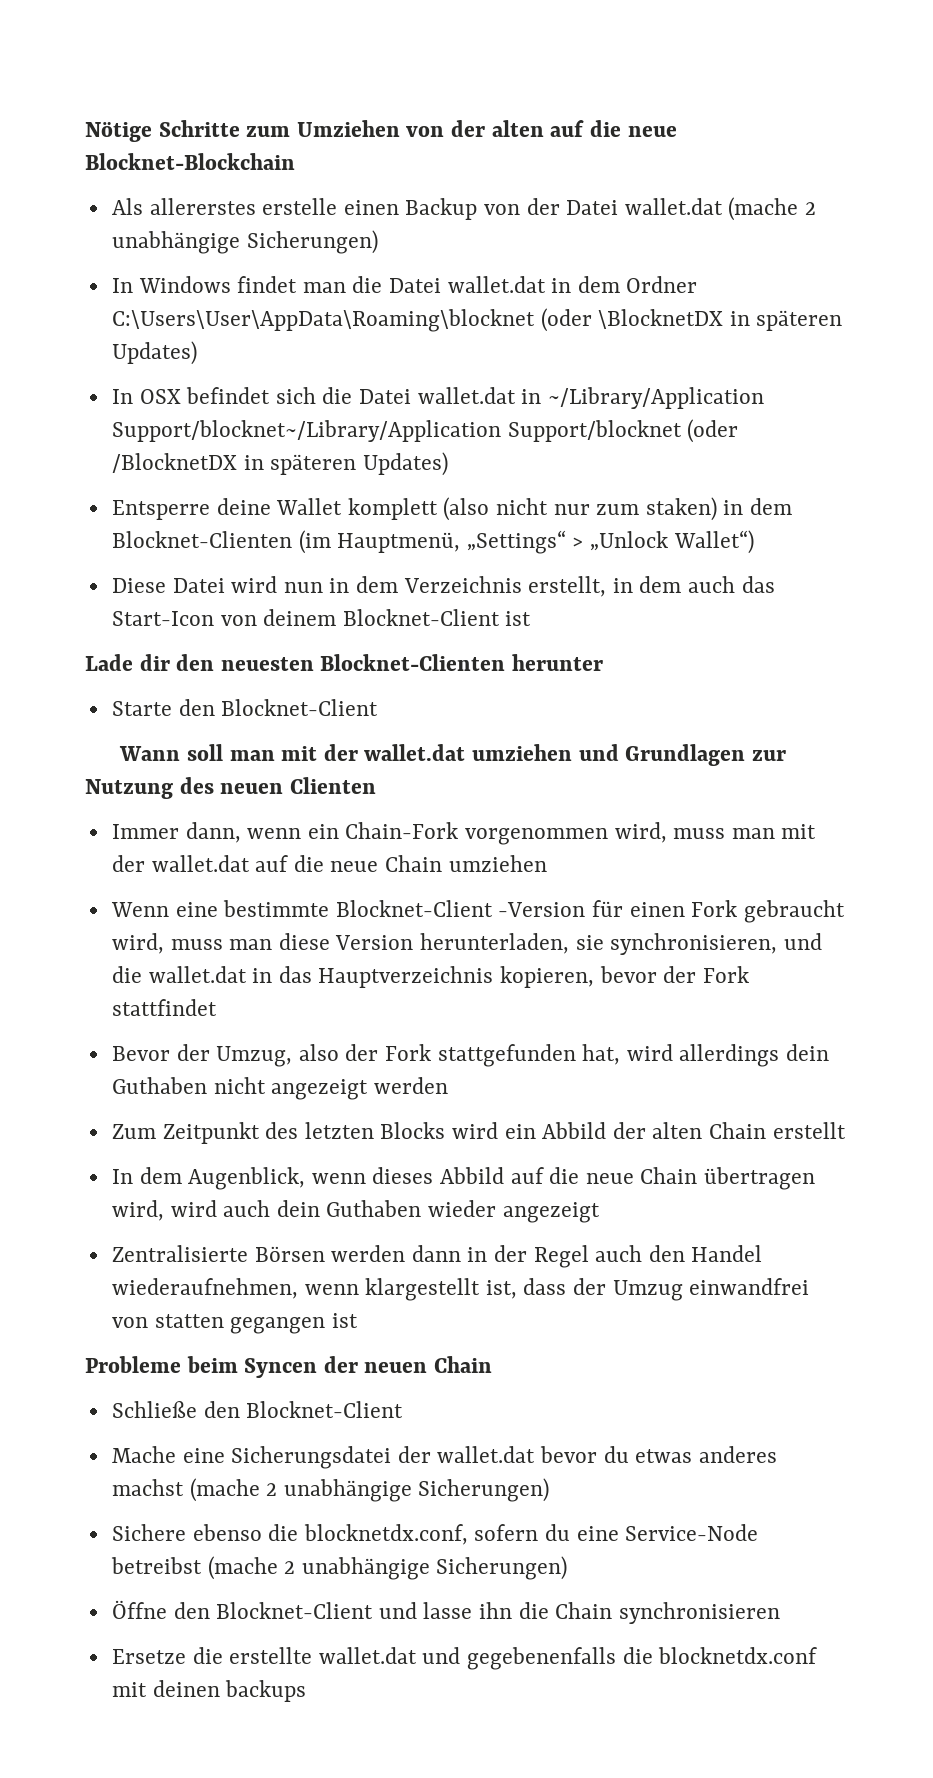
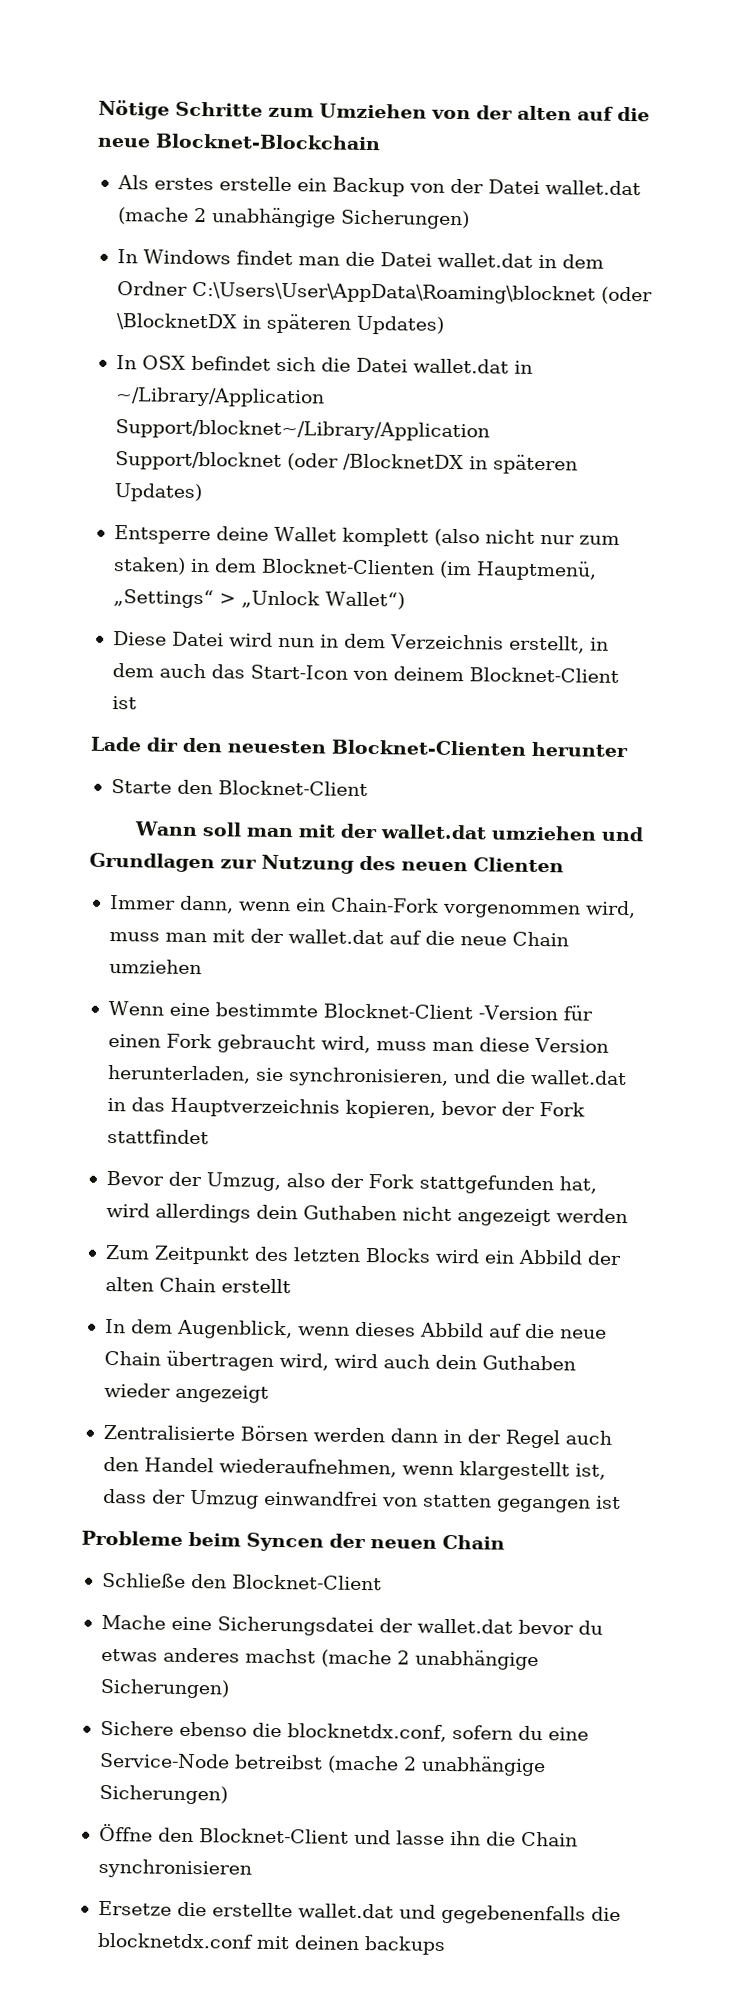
- Als allererstes erstelle einen Backup von der Datei wallet.dat (mache 2 unabhängige Sicherungen)
+ Als erstes erstelle ein Backup von der Datei wallet.dat (mache 2 unabhängige Sicherungen)

